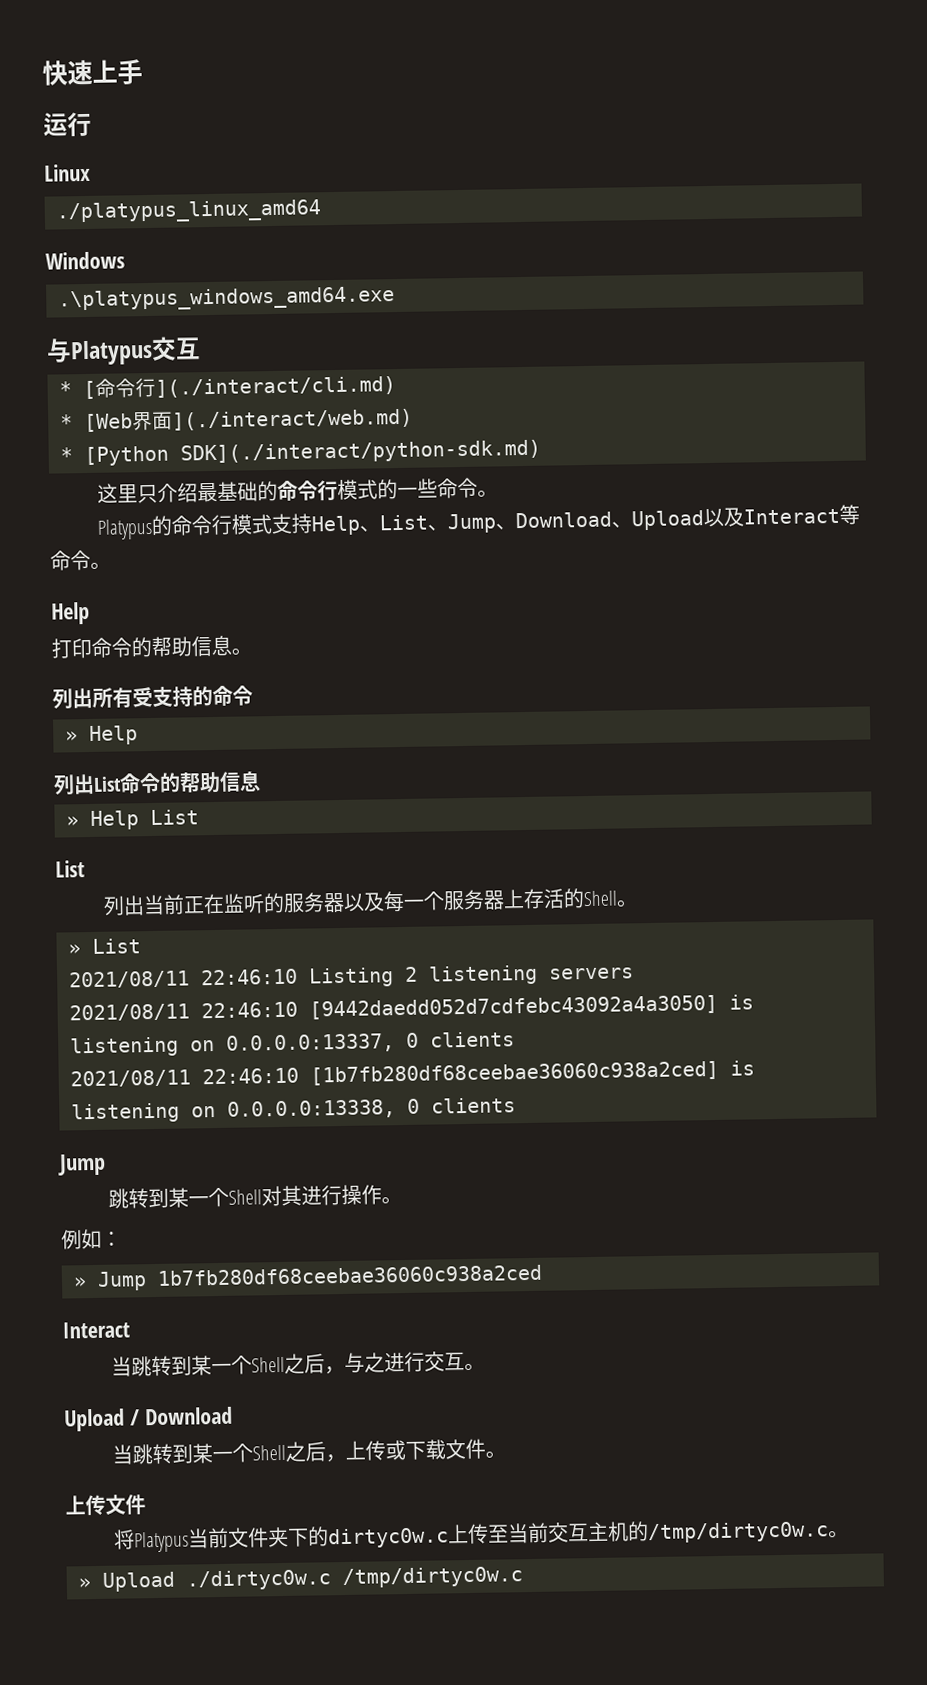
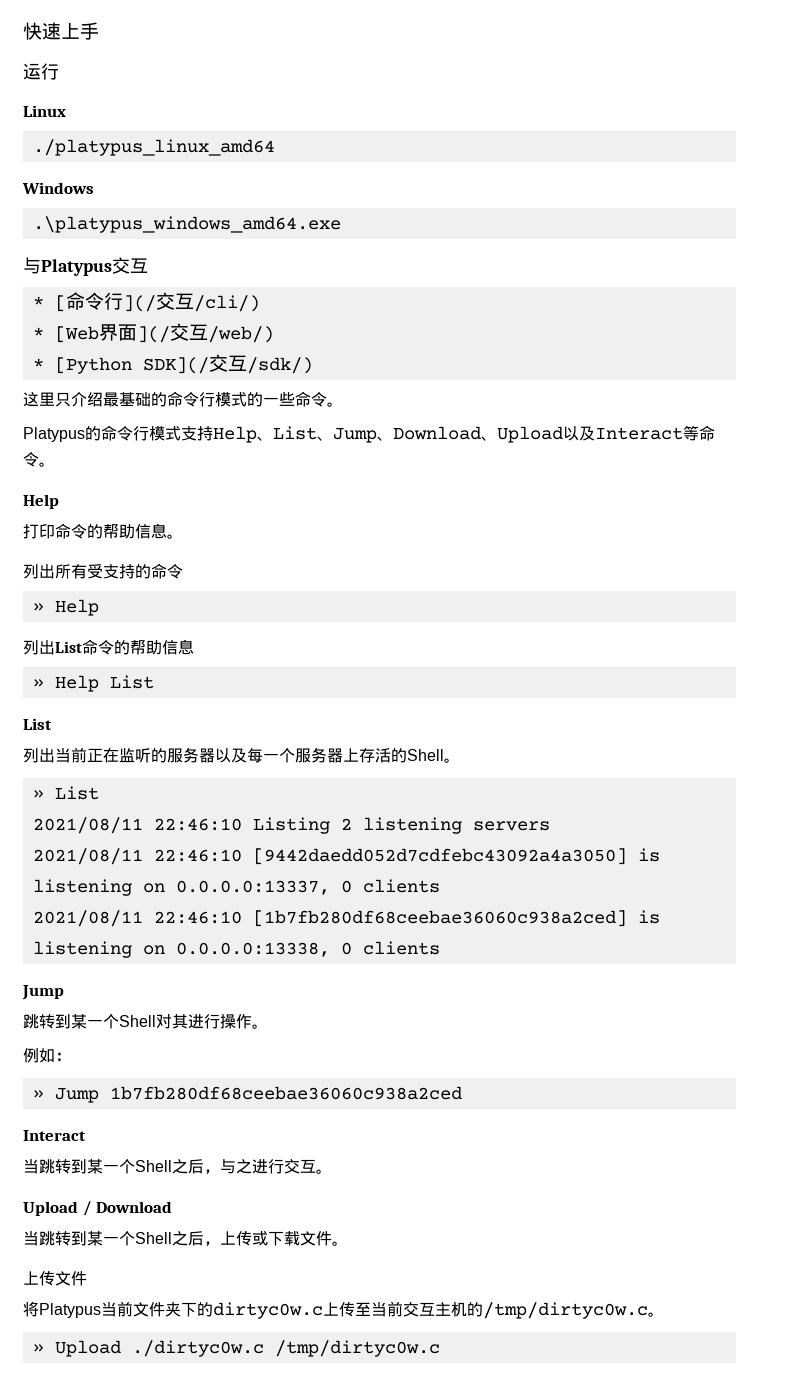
- * [命令行](./interact/cli.md)
+ * [命令行](/交互/cli/)
- * [Web界面](./interact/web.md)
+ * [Web界面](/交互/web/)
- * [Python SDK](./interact/python-sdk.md)
+ * [Python SDK](/交互/sdk/)

